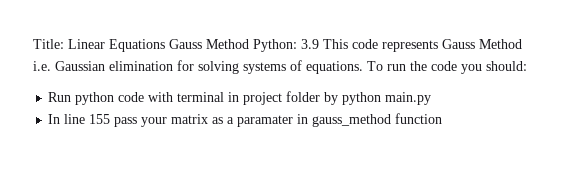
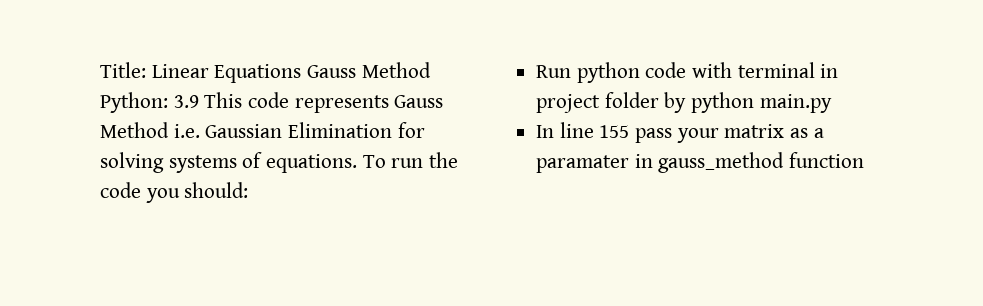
- Title: Linear Equations Gauss Method Python: 3.9 This code represents Gauss Method i.e. Gaussian elimination for solving systems of equations.
+ Title: Linear Equations Gauss Method Python: 3.9 This code represents Gauss Method i.e. Gaussian Elimination for solving systems of equations.

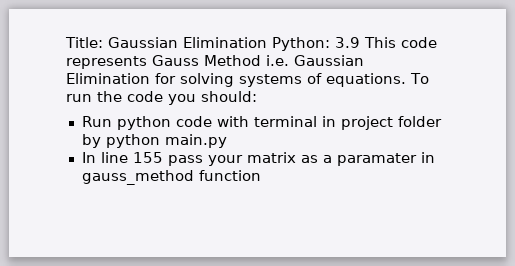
- Title: Linear Equations Gauss Method Python: 3.9 This code represents Gauss Method i.e. Gaussian Elimination for solving systems of equations.
+ Title: Gaussian Elimination Python: 3.9 This code represents Gauss Method i.e. Gaussian Elimination for solving systems of equations.

